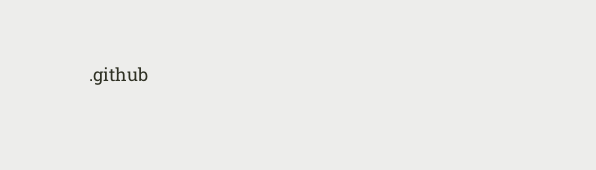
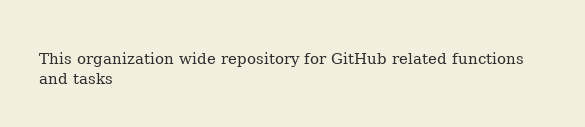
- .github
+ This organization wide repository for GitHub related functions and tasks

